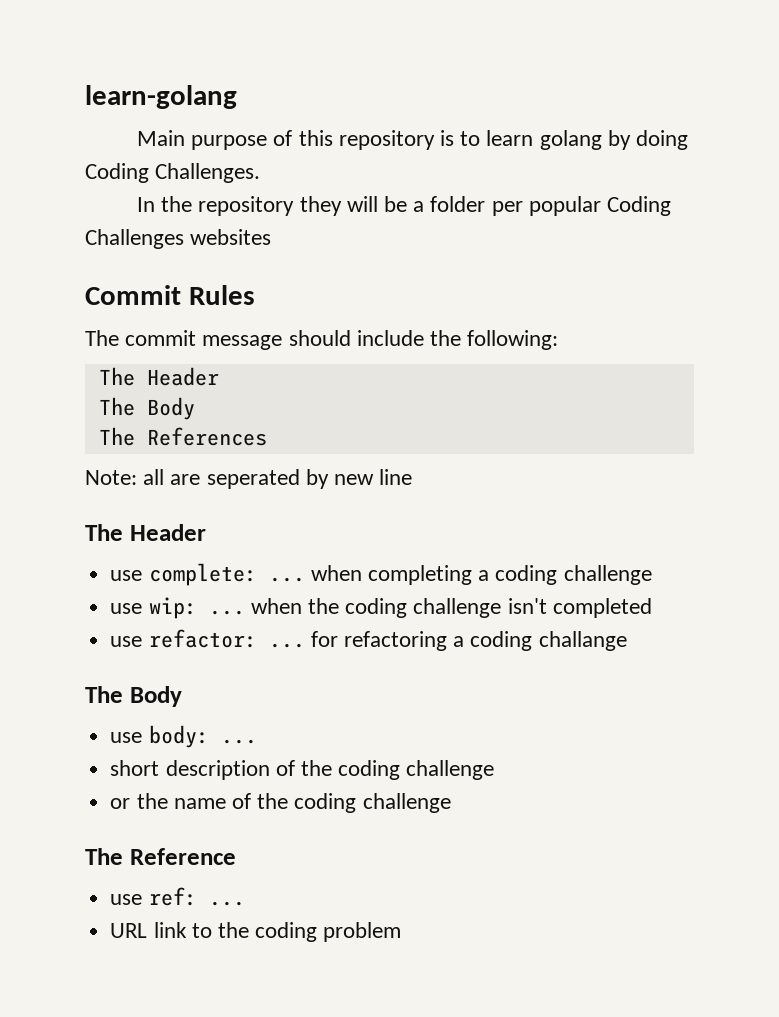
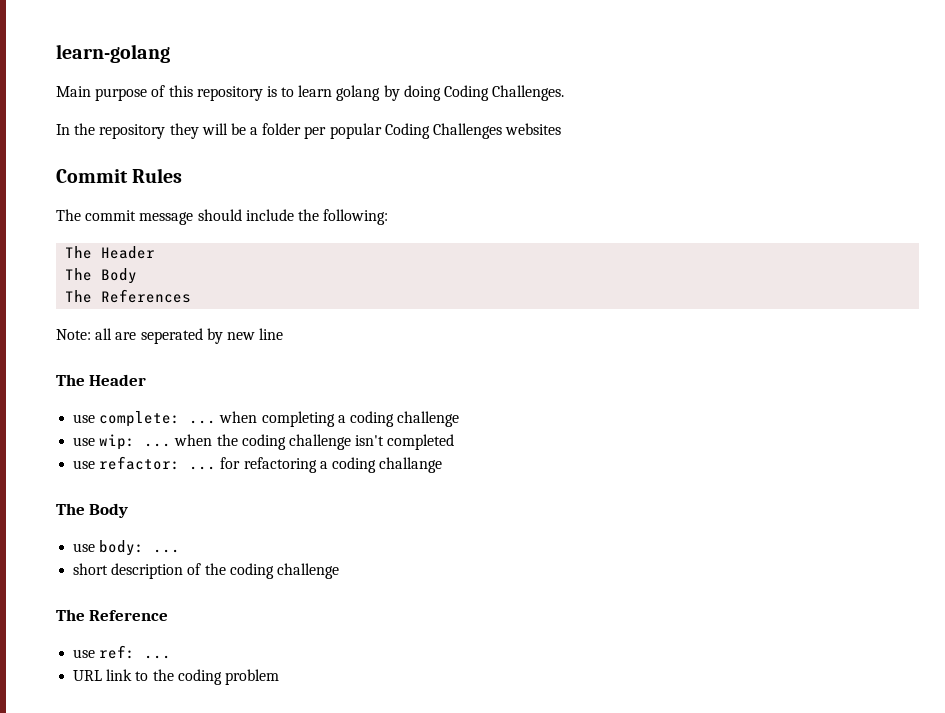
- or the name of the coding challenge

